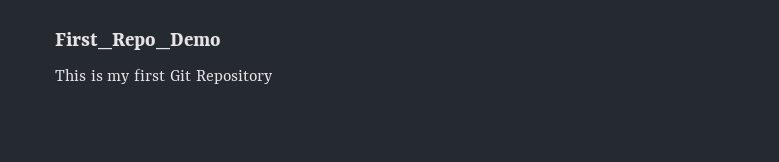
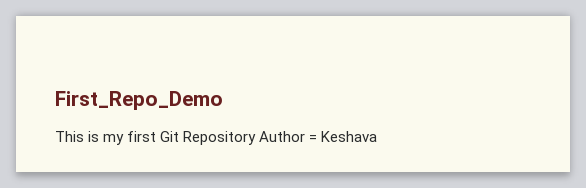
- This is my first Git Repository
+ This is my first Git Repository Author = Keshava

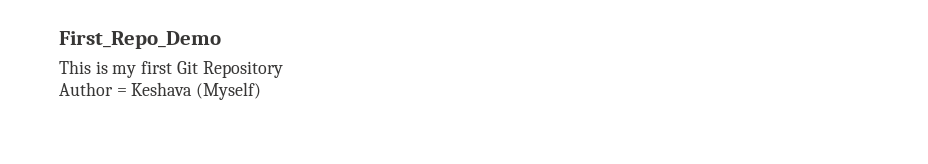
- This is my first Git Repository Author = Keshava
+ This is my first Git Repository
+ Author = Keshava (Myself)

